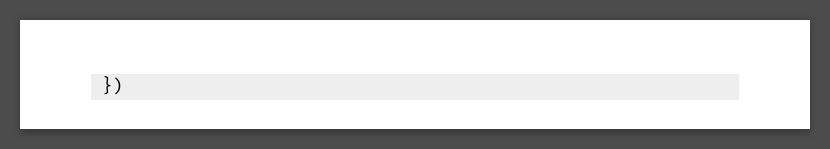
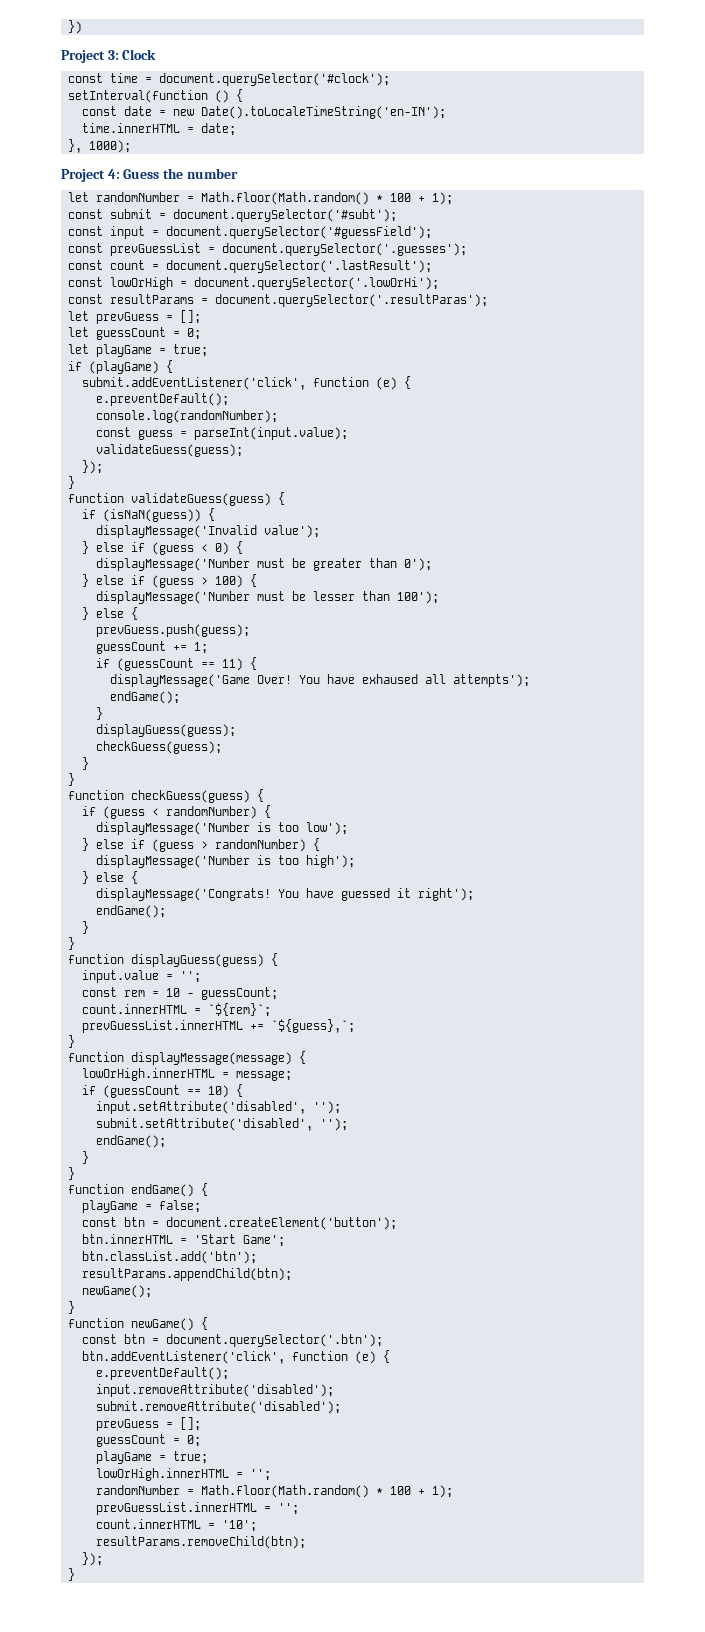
+ Project 3: Clock
+ const time = document.querySelector('#clock');
+ setInterval(function () {
+ const date = new Date().toLocaleTimeString('en-IN');
+ time.innerHTML = date;
+ }, 1000);
+ Project 4: Guess the number
+ let randomNumber = Math.floor(Math.random() * 100 + 1);
+ const submit = document.querySelector('#subt');
+ const input = document.querySelector('#guessField');
+ const prevGuessList = document.querySelector('.guesses');
+ const count = document.querySelector('.lastResult');
+ const lowOrHigh = document.querySelector('.lowOrHi');
+ const resultParams = document.querySelector('.resultParas');
+ let prevGuess = [];
+ let guessCount = 0;
+ let playGame = true;
+ if (playGame) {
+ submit.addEventListener('click', function (e) {
+ e.preventDefault();
+ console.log(randomNumber);
+ const guess = parseInt(input.value);
+ validateGuess(guess);
+ });
+ }
+ function validateGuess(guess) {
+ if (isNaN(guess)) {
+ displayMessage('Invalid value');
+ } else if (guess < 0) {
+ displayMessage('Number must be greater than 0');
+ } else if (guess > 100) {
+ displayMessage('Number must be lesser than 100');
+ } else {
+ prevGuess.push(guess);
+ guessCount += 1;
+ if (guessCount == 11) {
+ displayMessage('Game Over! You have exhaused all attempts');
+ endGame();
+ }
+ displayGuess(guess);
+ checkGuess(guess);
+ }
+ }
+ function checkGuess(guess) {
+ if (guess < randomNumber) {
+ displayMessage('Number is too low');
+ } else if (guess > randomNumber) {
+ displayMessage('Number is too high');
+ } else {
+ displayMessage('Congrats! You have guessed it right');
+ endGame();
+ }
+ }
+ function displayGuess(guess) {
+ input.value = '';
+ const rem = 10 - guessCount;
+ count.innerHTML = `${rem}`;
+ prevGuessList.innerHTML += `${guess},`;
+ }
+ function displayMessage(message) {
+ lowOrHigh.innerHTML = message;
+ if (guessCount == 10) {
+ input.setAttribute('disabled', '');
+ submit.setAttribute('disabled', '');
+ endGame();
+ }
+ }
+ function endGame() {
+ playGame = false;
+ const btn = document.createElement('button');
+ btn.innerHTML = 'Start Game';
+ btn.classList.add('btn');
+ resultParams.appendChild(btn);
+ newGame();
+ }
+ function newGame() {
+ const btn = document.querySelector('.btn');
+ btn.addEventListener('click', function (e) {
+ e.preventDefault();
+ input.removeAttribute('disabled');
+ submit.removeAttribute('disabled');
+ prevGuess = [];
+ guessCount = 0;
+ playGame = true;
+ lowOrHigh.innerHTML = '';
+ randomNumber = Math.floor(Math.random() * 100 + 1);
+ prevGuessList.innerHTML = '';
+ count.innerHTML = '10';
+ resultParams.removeChild(btn);
+ });
+ }

